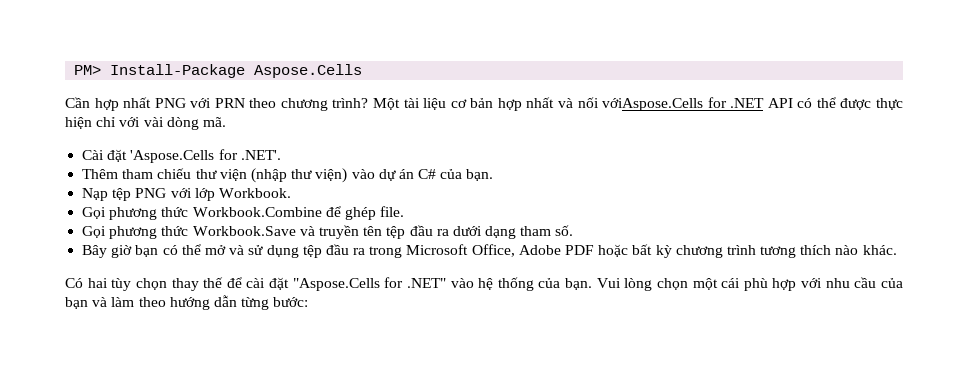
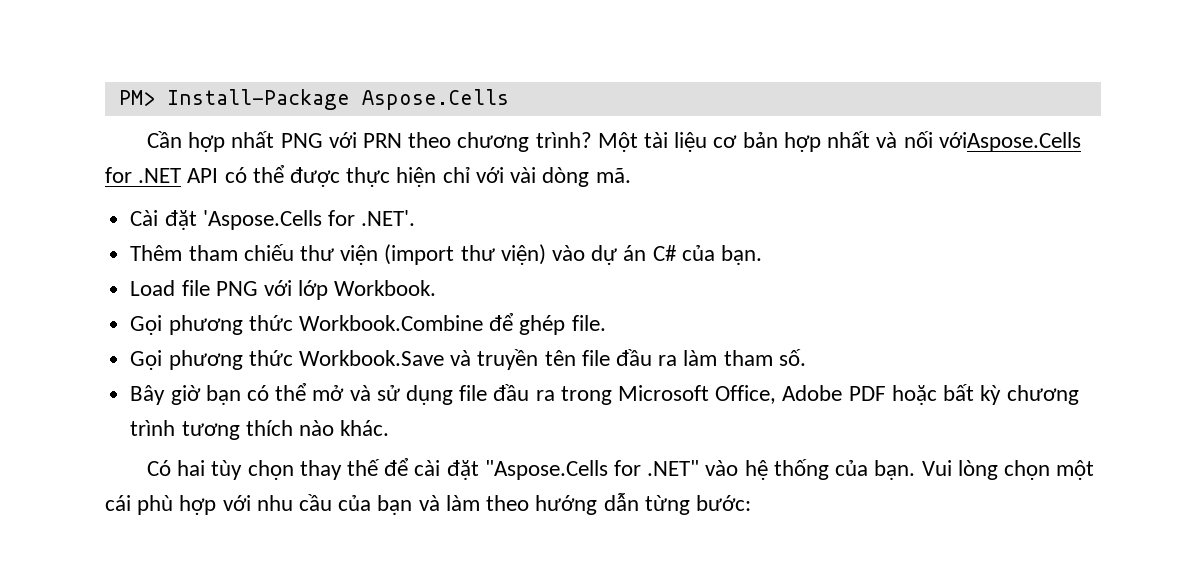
- Thêm tham chiếu thư viện (nhập thư viện) vào dự án C# của bạn.
+ Thêm tham chiếu thư viện (import thư viện) vào dự án C# của bạn.
- Nạp tệp PNG với lớp Workbook.
+ Load file PNG với lớp Workbook.
- Gọi phương thức Workbook.Save và truyền tên tệp đầu ra dưới dạng tham số.
+ Gọi phương thức Workbook.Save và truyền tên file đầu ra làm tham số.
- Bây giờ bạn có thể mở và sử dụng tệp đầu ra trong Microsoft Office, Adobe PDF hoặc bất kỳ chương trình tương thích nào khác.
+ Bây giờ bạn có thể mở và sử dụng file đầu ra trong Microsoft Office, Adobe PDF hoặc bất kỳ chương trình tương thích nào khác.

